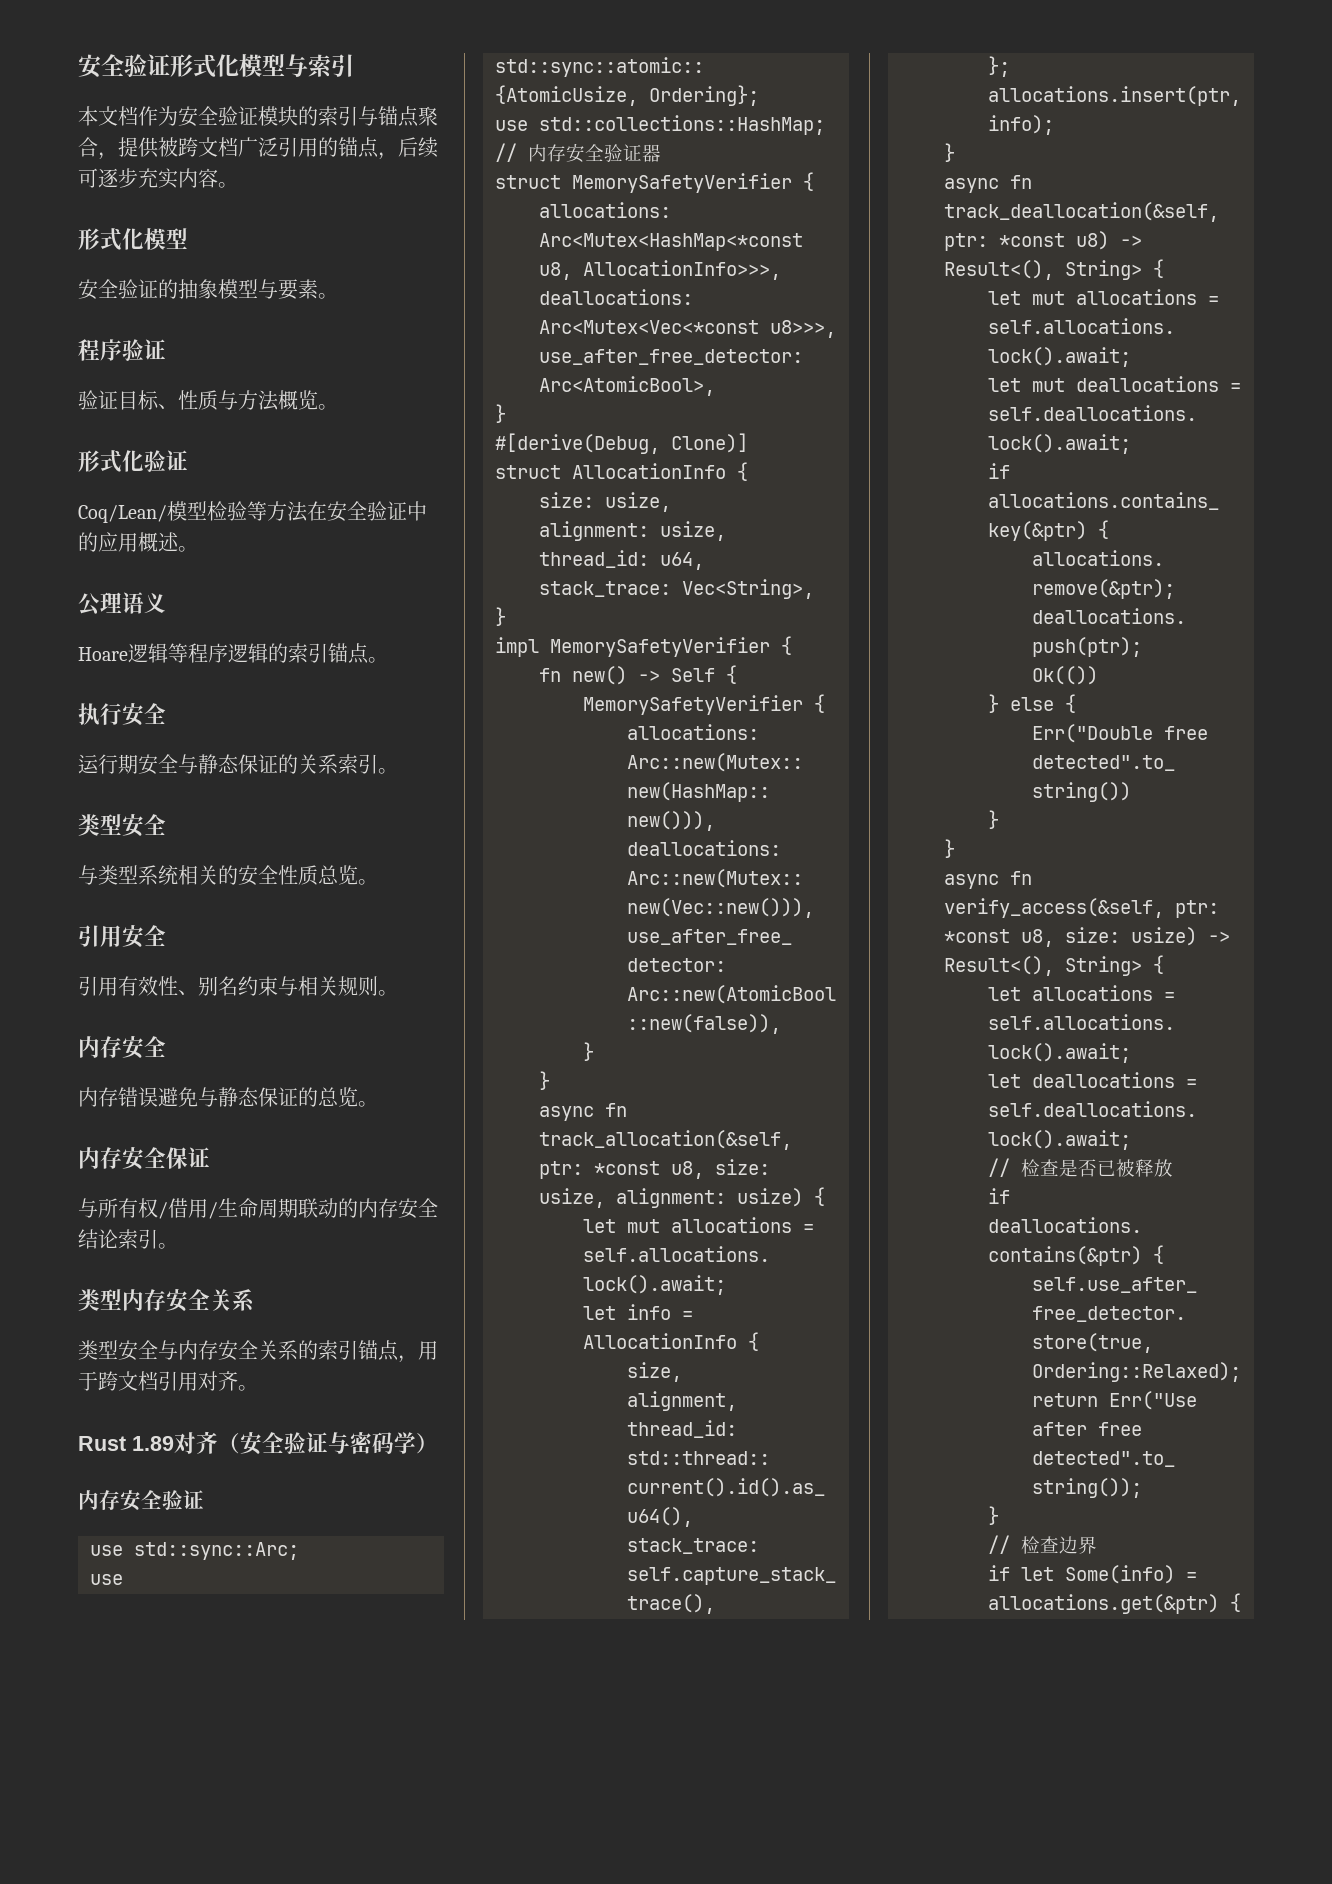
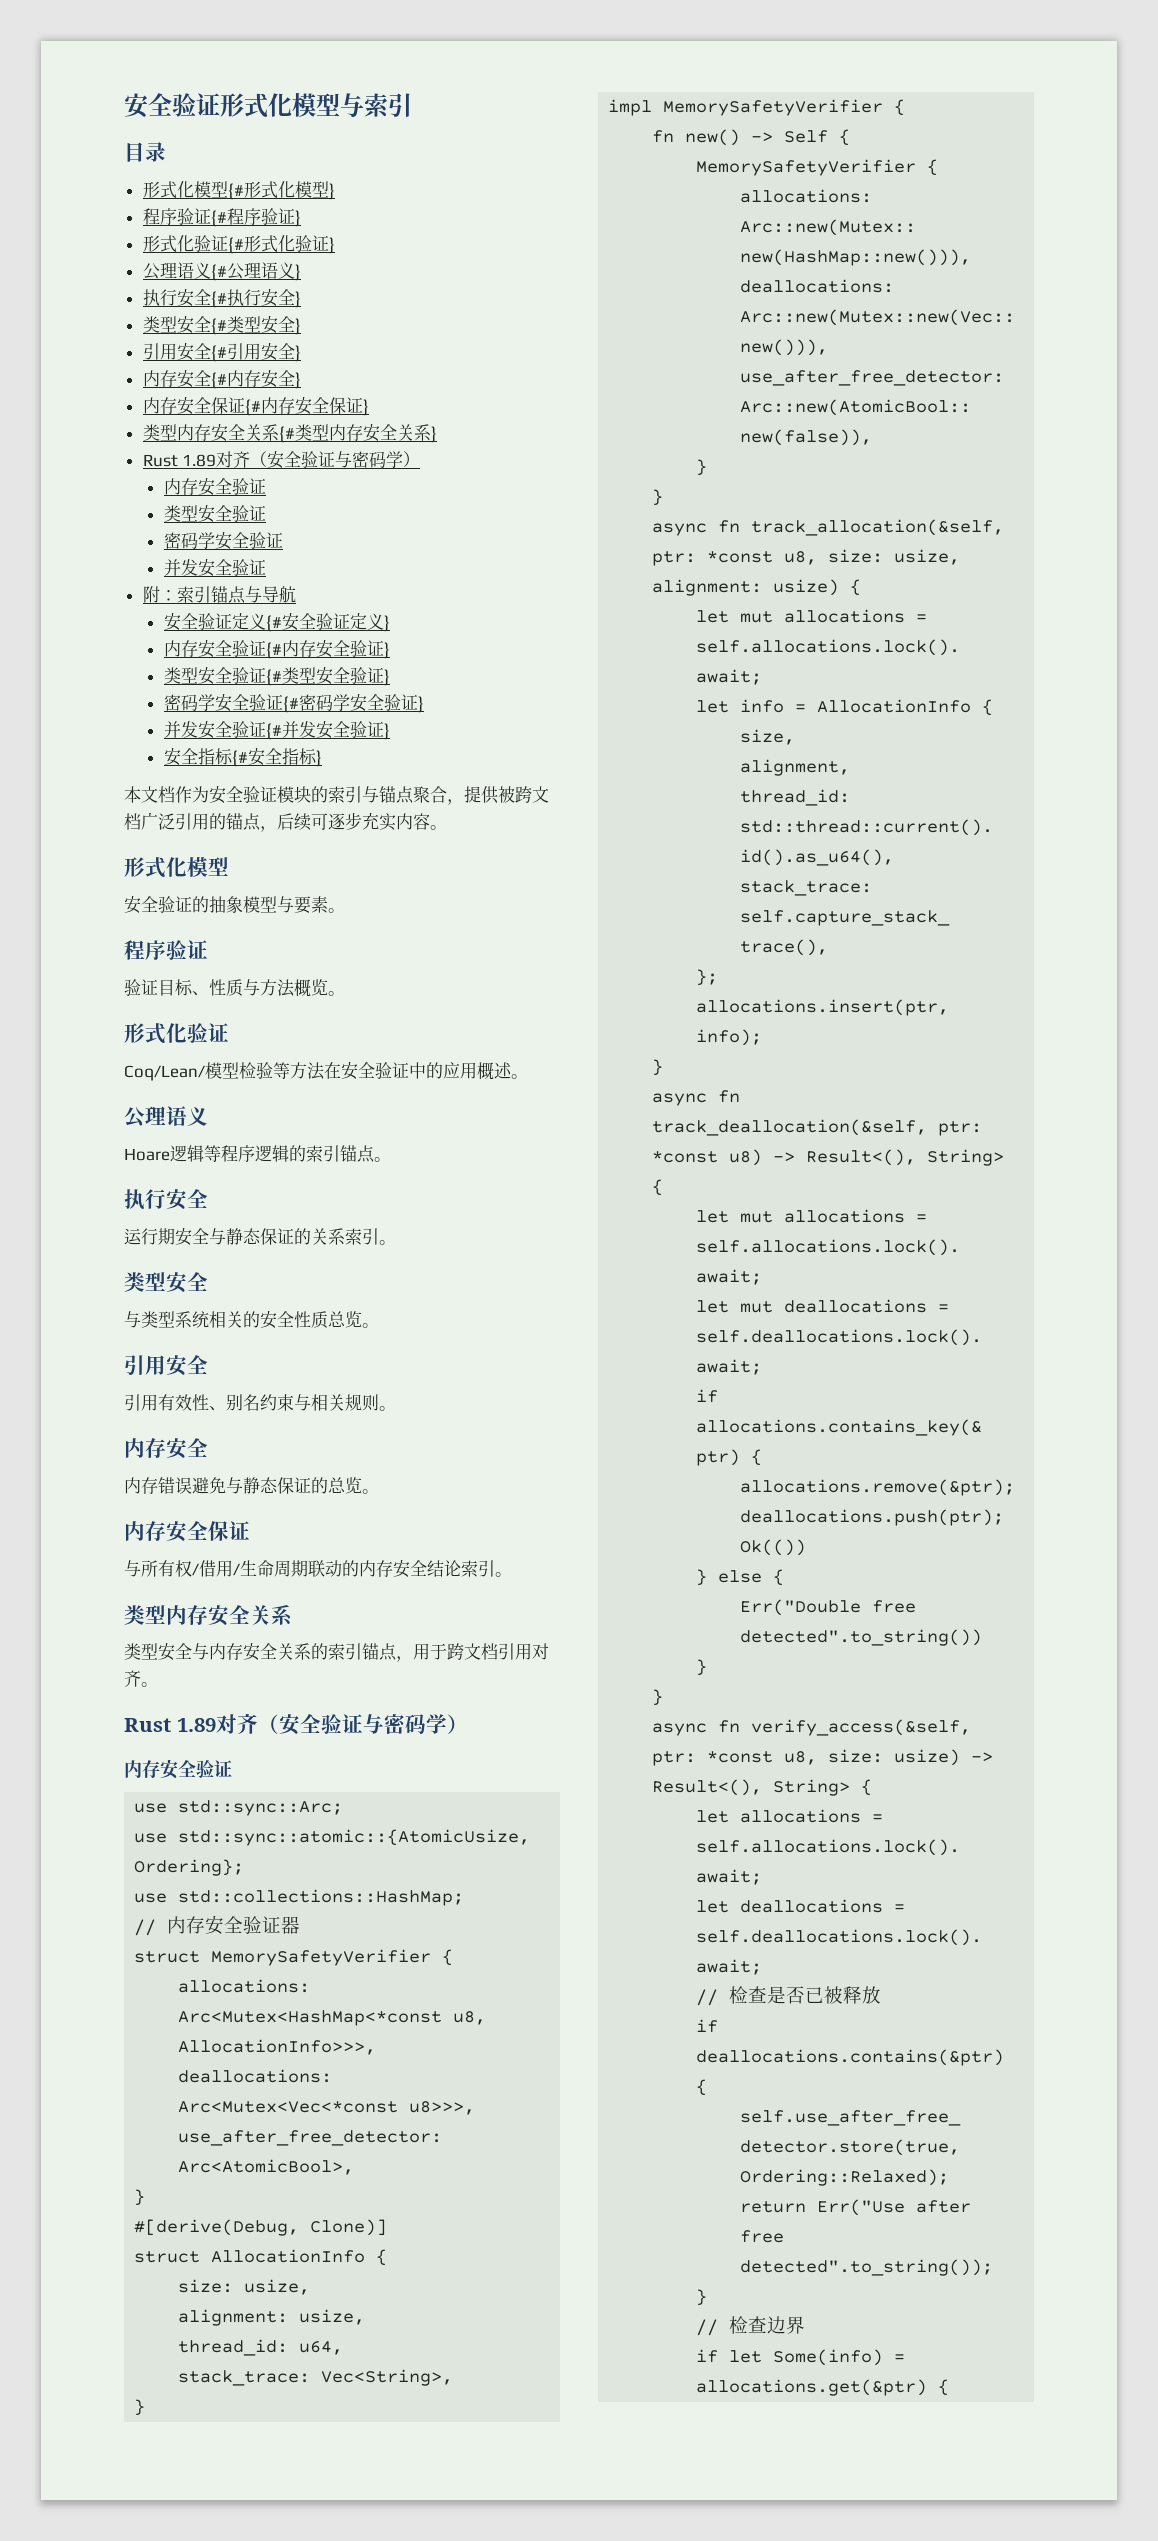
+ 目录
+ 形式化模型{#形式化模型}
+ 程序验证{#程序验证}
+ 形式化验证{#形式化验证}
+ 公理语义{#公理语义}
+ 执行安全{#执行安全}
+ 类型安全{#类型安全}
+ 引用安全{#引用安全}
+ 内存安全{#内存安全}
+ 内存安全保证{#内存安全保证}
+ 类型内存安全关系{#类型内存安全关系}
+ Rust 1.89对齐（安全验证与密码学）
+ 内存安全验证
+ 类型安全验证
+ 密码学安全验证
+ 并发安全验证
+ 附：索引锚点与导航
+ 安全验证定义{#安全验证定义}
+ 内存安全验证{#内存安全验证}
+ 类型安全验证{#类型安全验证}
+ 密码学安全验证{#密码学安全验证}
+ 并发安全验证{#并发安全验证}
+ 安全指标{#安全指标}

